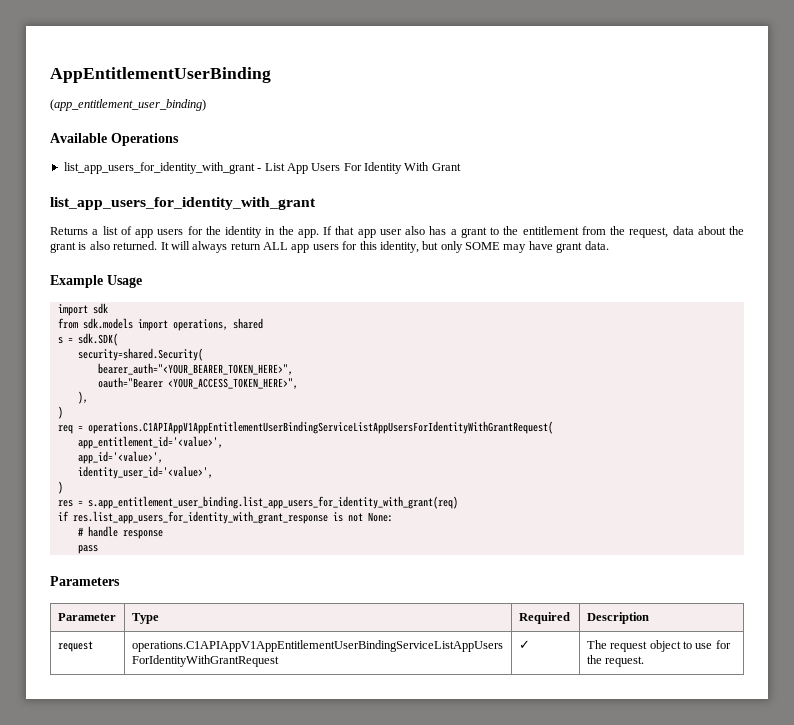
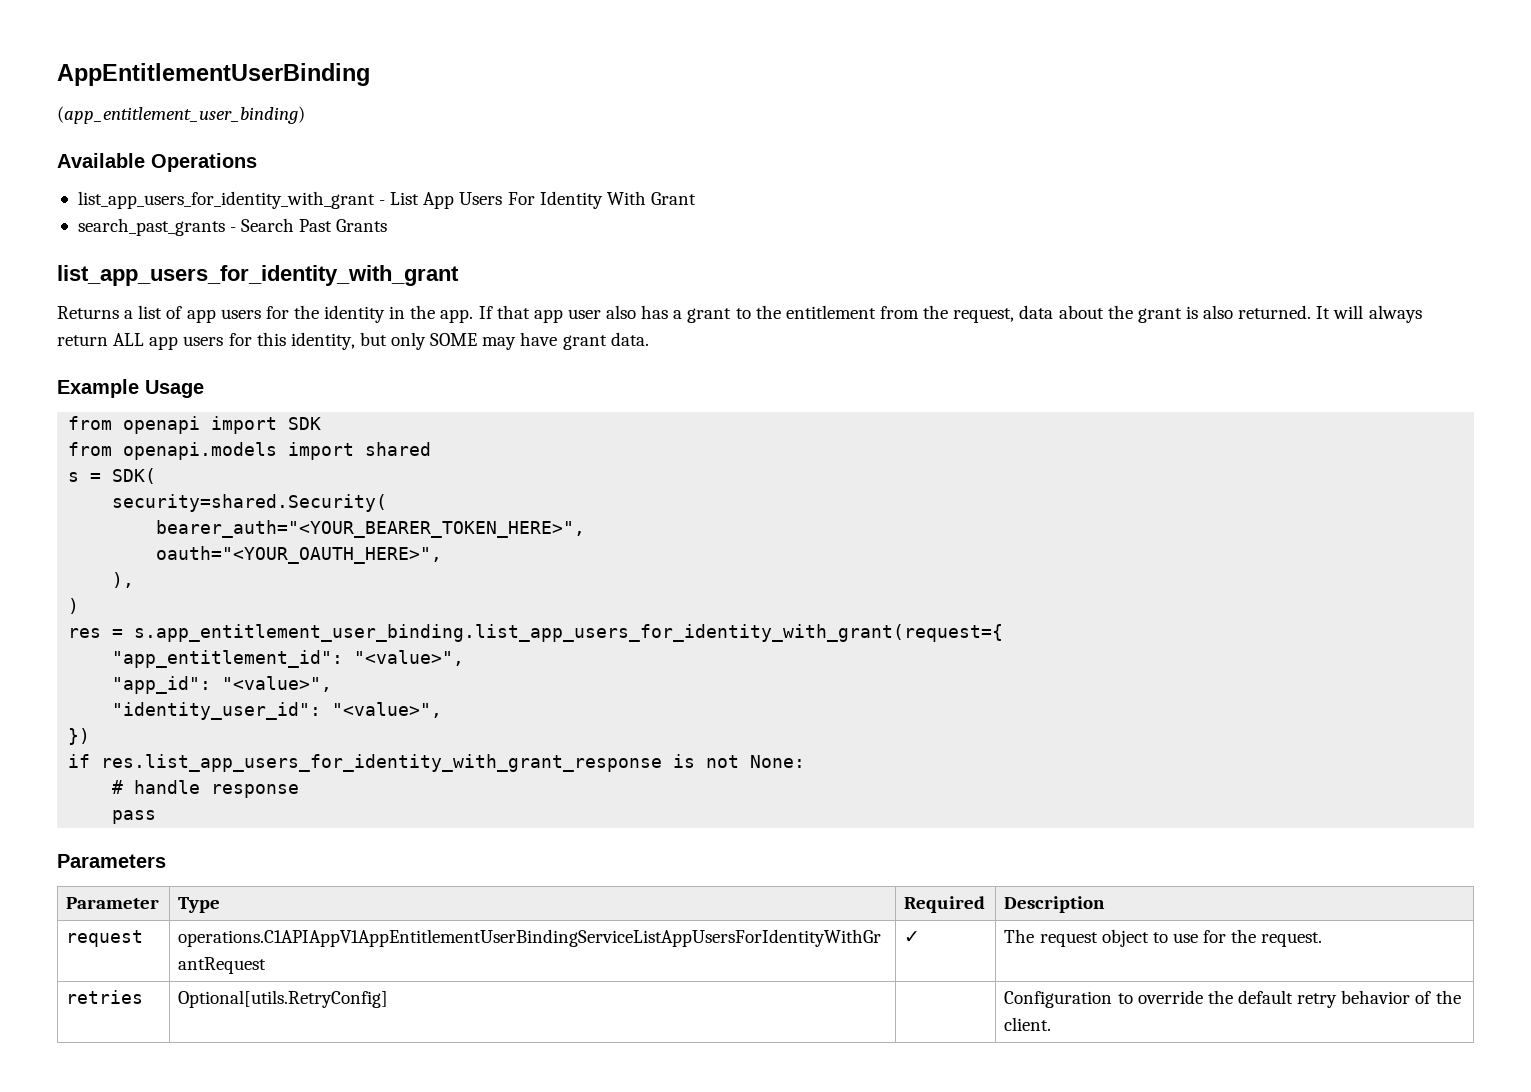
+ search_past_grants - Search Past Grants
- import sdk
- from sdk.models import operations, shared
+ from openapi import SDK
+ from openapi.models import shared
- s = sdk.SDK(
+ s = SDK(
- oauth="Bearer <YOUR_ACCESS_TOKEN_HERE>",
+ oauth="<YOUR_OAUTH_HERE>",
- req = operations.C1APIAppV1AppEntitlementUserBindingServiceListAppUsersForIdentityWithGrantRequest(
- app_entitlement_id='<value>',
- app_id='<value>',
- identity_user_id='<value>',
- )
- res = s.app_entitlement_user_binding.list_app_users_for_identity_with_grant(req)
+ res = s.app_entitlement_user_binding.list_app_users_for_identity_with_grant(request={
+ "app_entitlement_id": "<value>",
+ "app_id": "<value>",
+ "identity_user_id": "<value>",
+ })
+ retries | Optional[utils.RetryConfig] | | Configuration to override the default retry behavior of the client.

